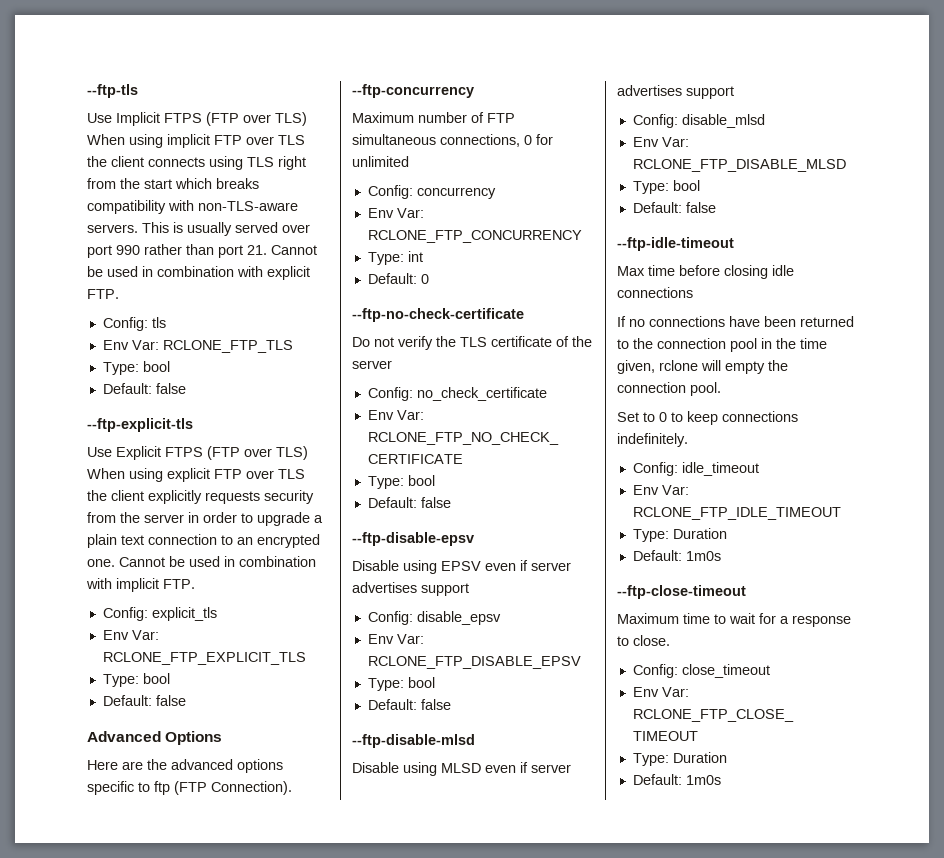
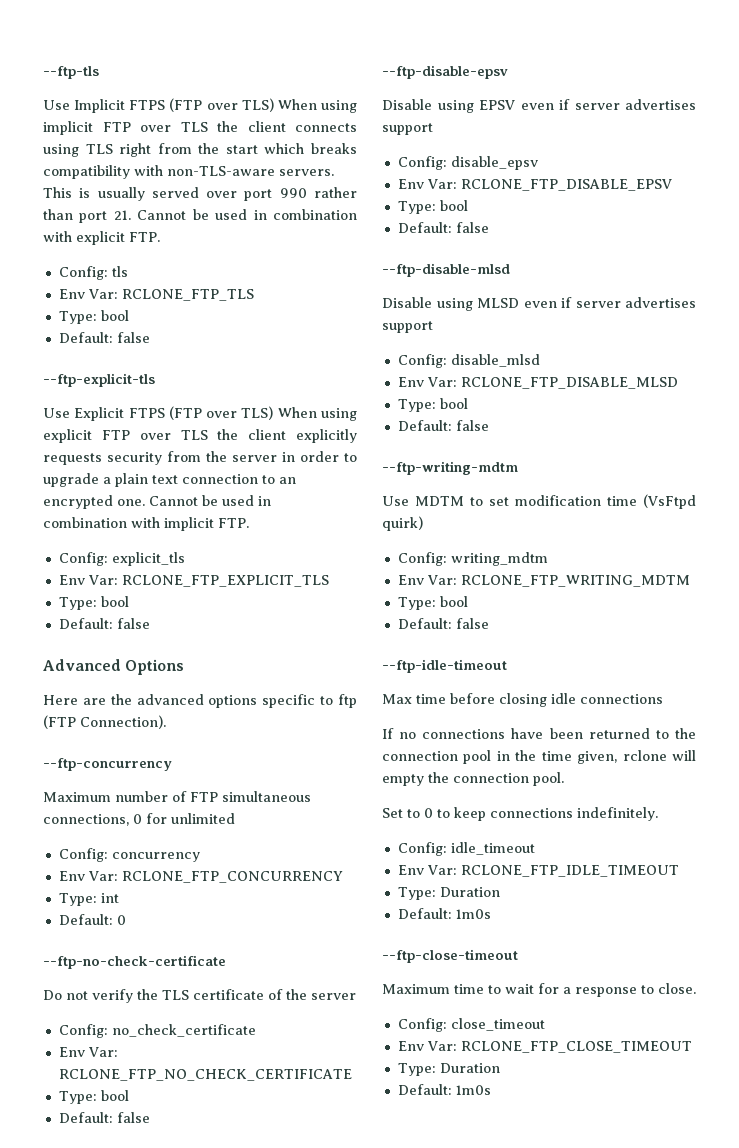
+ --ftp-writing-mdtm
+ Use MDTM to set modification time (VsFtpd quirk)
+ Config: writing_mdtm
+ Env Var: RCLONE_FTP_WRITING_MDTM
+ Type: bool
+ Default: false

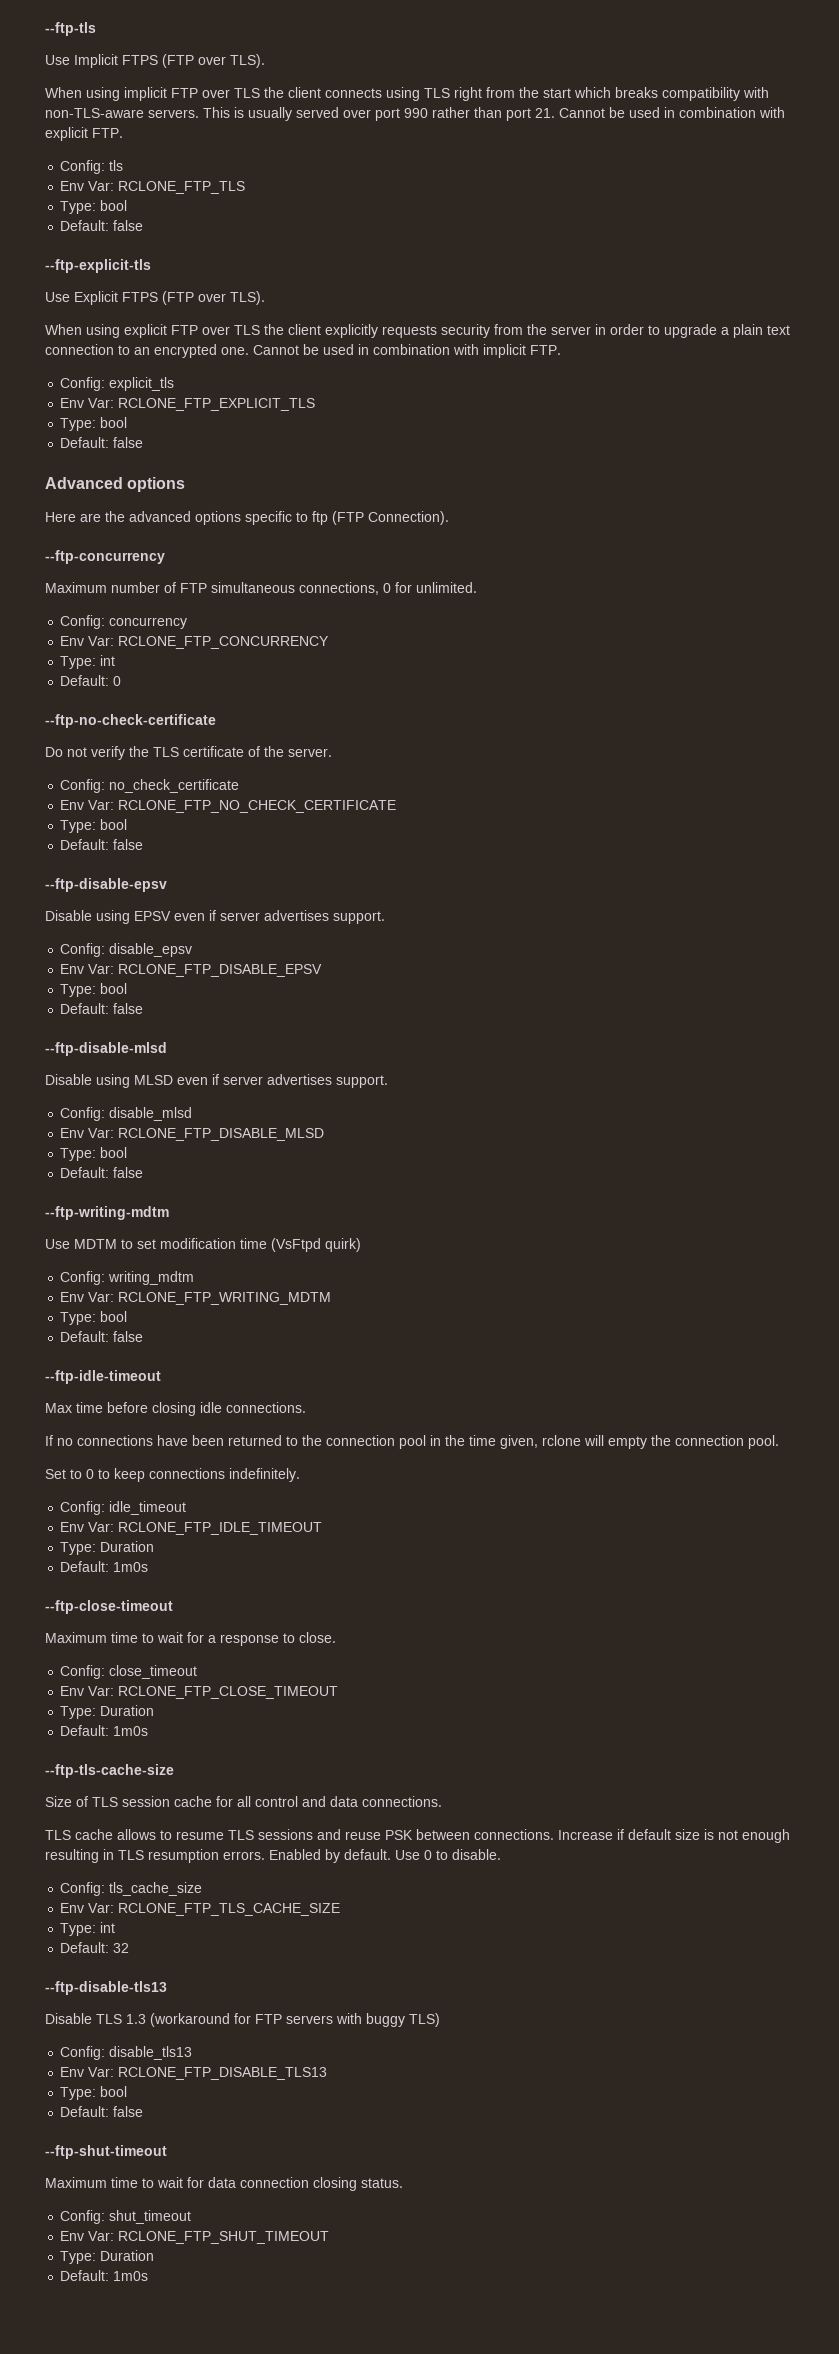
- Use Implicit FTPS (FTP over TLS) When using implicit FTP over TLS the client connects using TLS right from the start which breaks compatibility with non-TLS-aware servers.
+ Use Implicit FTPS (FTP over TLS).
+ When using implicit FTP over TLS the client connects using TLS right from the start which breaks compatibility with non-TLS-aware servers.
- Use Explicit FTPS (FTP over TLS) When using explicit FTP over TLS the client explicitly requests security from the server in order to upgrade a plain text connection to an encrypted one.
+ Use Explicit FTPS (FTP over TLS).
+ When using explicit FTP over TLS the client explicitly requests security from the server in order to upgrade a plain text connection to an encrypted one.
- Advanced Options
+ Advanced options
- Maximum number of FTP simultaneous connections, 0 for unlimited
+ Maximum number of FTP simultaneous connections, 0 for unlimited.
- Do not verify the TLS certificate of the server
+ Do not verify the TLS certificate of the server.
- Disable using EPSV even if server advertises support
+ Disable using EPSV even if server advertises support.
- Disable using MLSD even if server advertises support
+ Disable using MLSD even if server advertises support.
- Max time before closing idle connections
+ Max time before closing idle connections.
+ --ftp-tls-cache-size
+ Size of TLS session cache for all control and data connections.
+ TLS cache allows to resume TLS sessions and reuse PSK between connections. Increase if default size is not enough resulting in TLS resumption errors. Enabled by default. Use 0 to disable.
+ Config: tls_cache_size
+ Env Var: RCLONE_FTP_TLS_CACHE_SIZE
+ Type: int
+ Default: 32
+ --ftp-disable-tls13
+ Disable TLS 1.3 (workaround for FTP servers with buggy TLS)
+ Config: disable_tls13
+ Env Var: RCLONE_FTP_DISABLE_TLS13
+ Type: bool
+ Default: false
+ --ftp-shut-timeout
+ Maximum time to wait for data connection closing status.
+ Config: shut_timeout
+ Env Var: RCLONE_FTP_SHUT_TIMEOUT
+ Type: Duration
+ Default: 1m0s

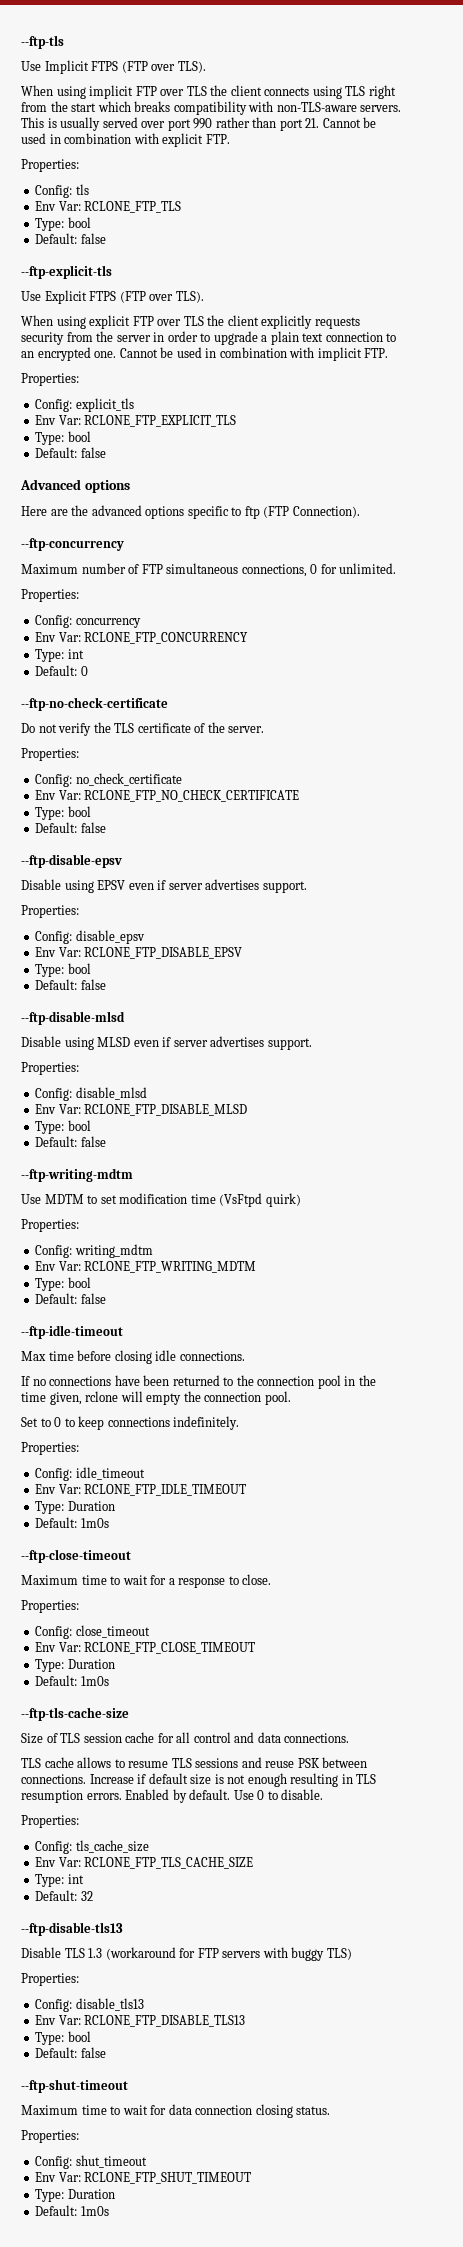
  This is usually served over port 990 rather than port 21. Cannot be used in combination with explicit FTP.
+ Properties:
  Cannot be used in combination with implicit FTP.
+ Properties:
  Maximum number of FTP simultaneous connections, 0 for unlimited.
+ Properties:
  Do not verify the TLS certificate of the server.
+ Properties:
  Disable using EPSV even if server advertises support.
+ Properties:
  Disable using MLSD even if server advertises support.
+ Properties:
  Use MDTM to set modification time (VsFtpd quirk)
+ Properties:
  Set to 0 to keep connections indefinitely.
+ Properties:
  Maximum time to wait for a response to close.
+ Properties:
  Use 0 to disable.
+ Properties:
  Disable TLS 1.3 (workaround for FTP servers with buggy TLS)
+ Properties:
  Maximum time to wait for data connection closing status.
+ Properties:

